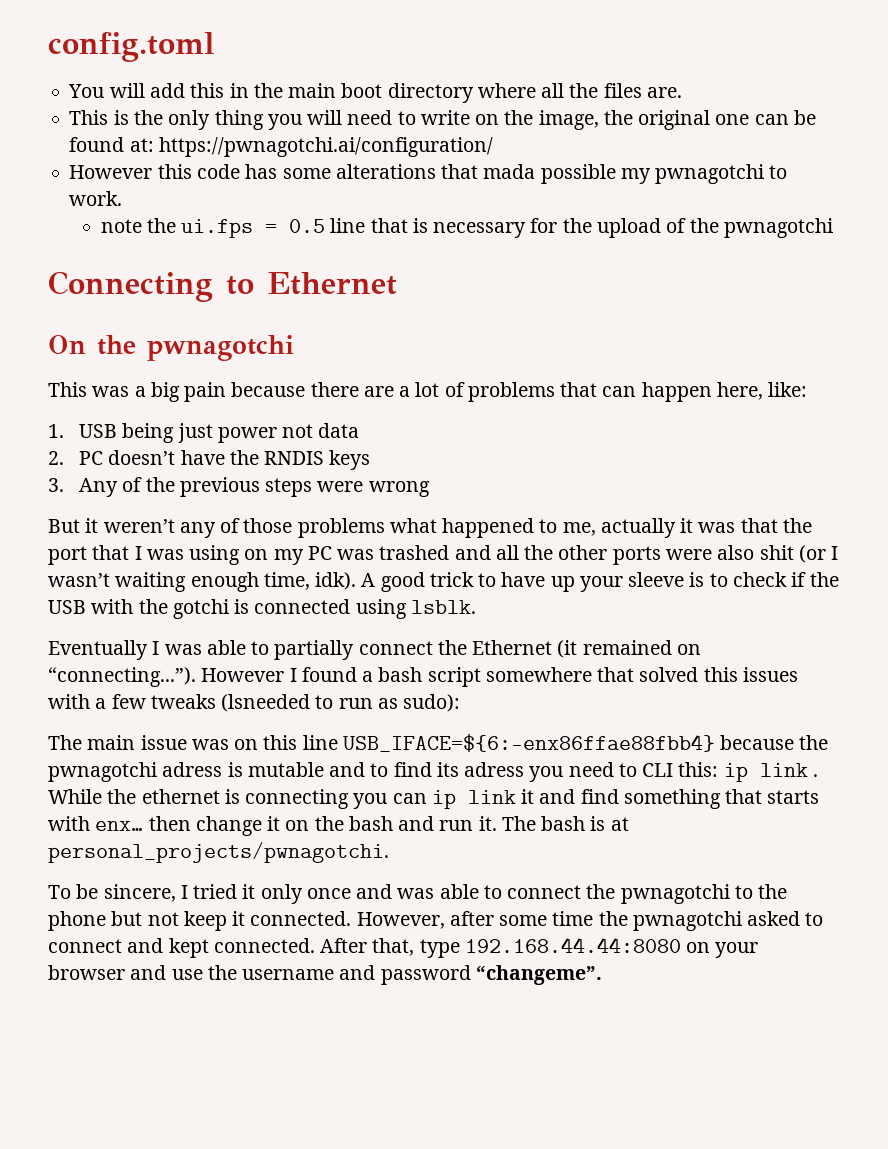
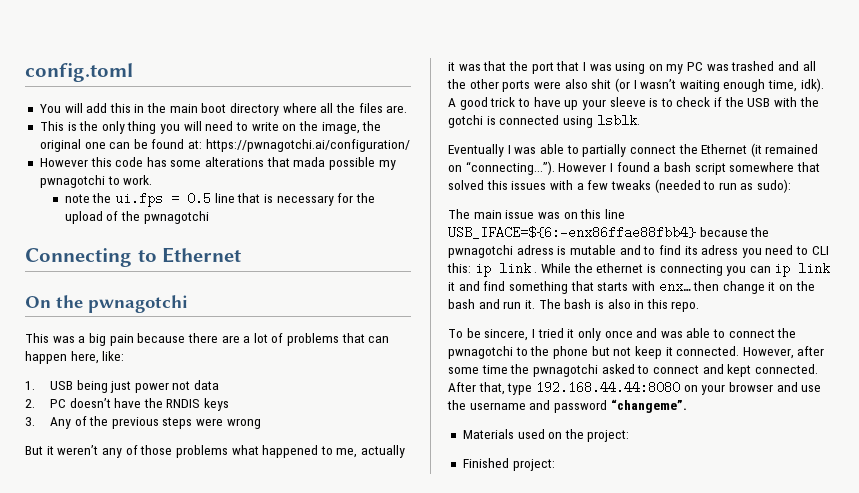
- Eventually I was able to partially connect the Ethernet (it remained on “connecting...”). However I found a bash script somewhere that solved this issues with a few tweaks (lsneeded to run as sudo):
+ Eventually I was able to partially connect the Ethernet (it remained on “connecting...”). However I found a bash script somewhere that solved this issues with a few tweaks (needed to run as sudo):
- The bash is at personal_projects/pwnagotchi.
+ The bash is also in this repo.
+ Materials used on the project:
+ Finished project:

